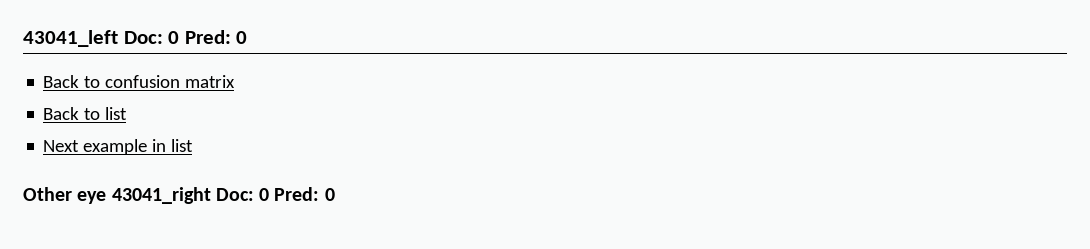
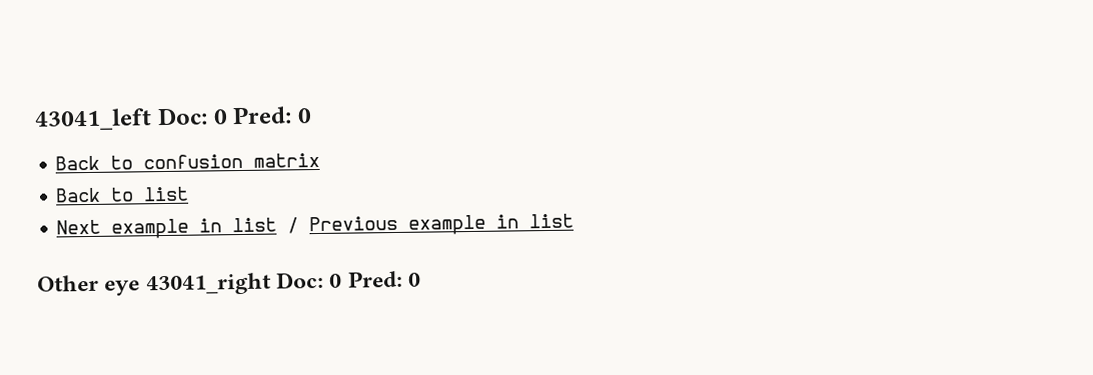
- Next example in list
+ Next example in list / Previous example in list

